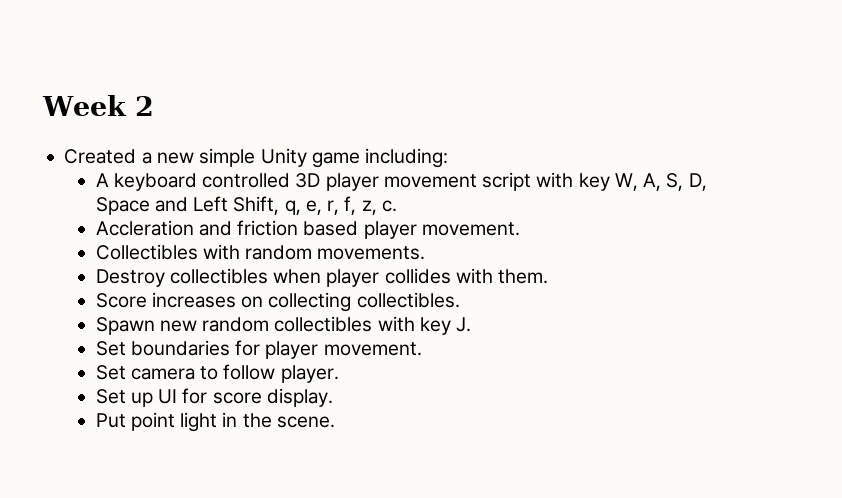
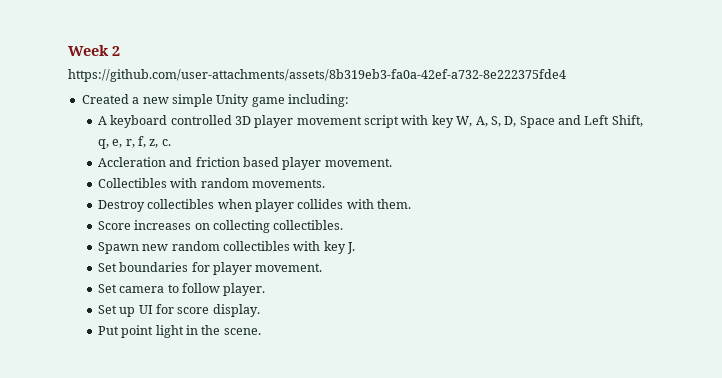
+ https://github.com/user-attachments/assets/8b319eb3-fa0a-42ef-a732-8e222375fde4

